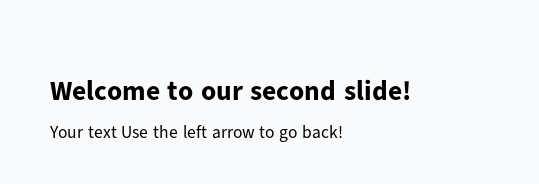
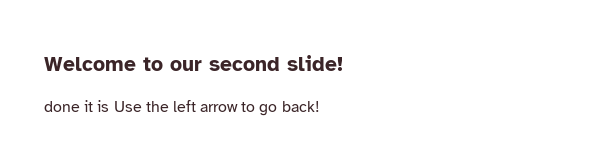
- Your text Use the left arrow to go back!
+ done it is Use the left arrow to go back!

